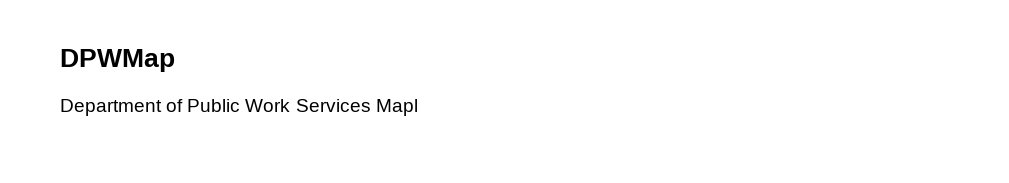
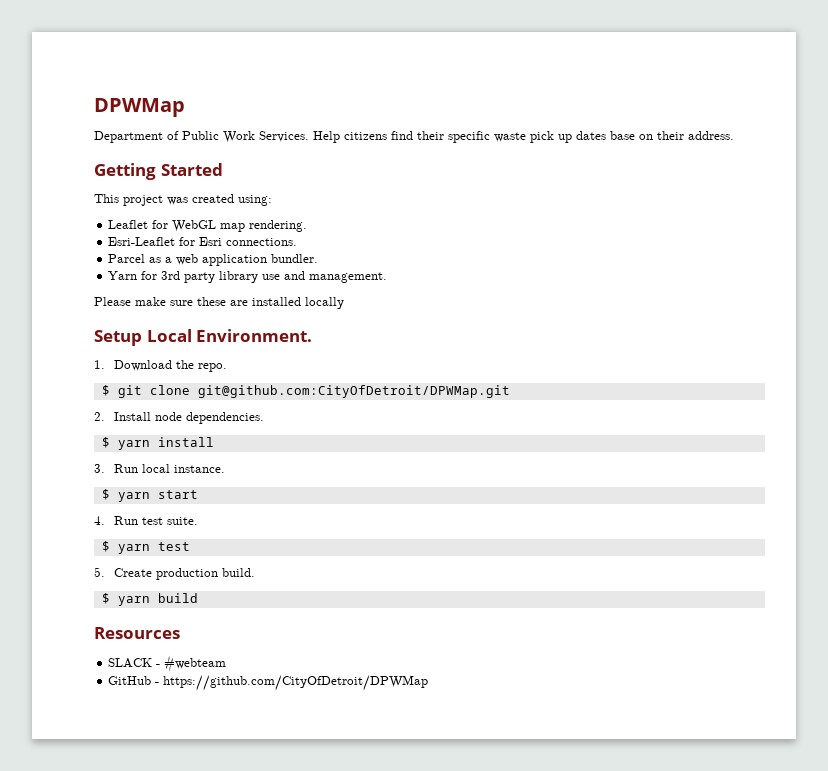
- Department of Public Work Services Mapl
+ Department of Public Work Services. Help citizens find their specific waste pick up dates base on their address.
+ Getting Started
+ This project was created using:
+ Leaflet for WebGL map rendering.
+ Esri-Leaflet for Esri connections.
+ Parcel as a web application bundler.
+ Yarn for 3rd party library use and management.
+ Please make sure these are installed locally
+ Setup Local Environment.
+ 1. Download the repo.
+ $ git clone git@github.com:CityOfDetroit/DPWMap.git
+ 2. Install node dependencies.
+ $ yarn install
+ 3. Run local instance.
+ $ yarn start
+ 4. Run test suite.
+ $ yarn test
+ 5. Create production build.
+ $ yarn build
+ Resources
+ SLACK - #webteam
+ GitHub - https://github.com/CityOfDetroit/DPWMap

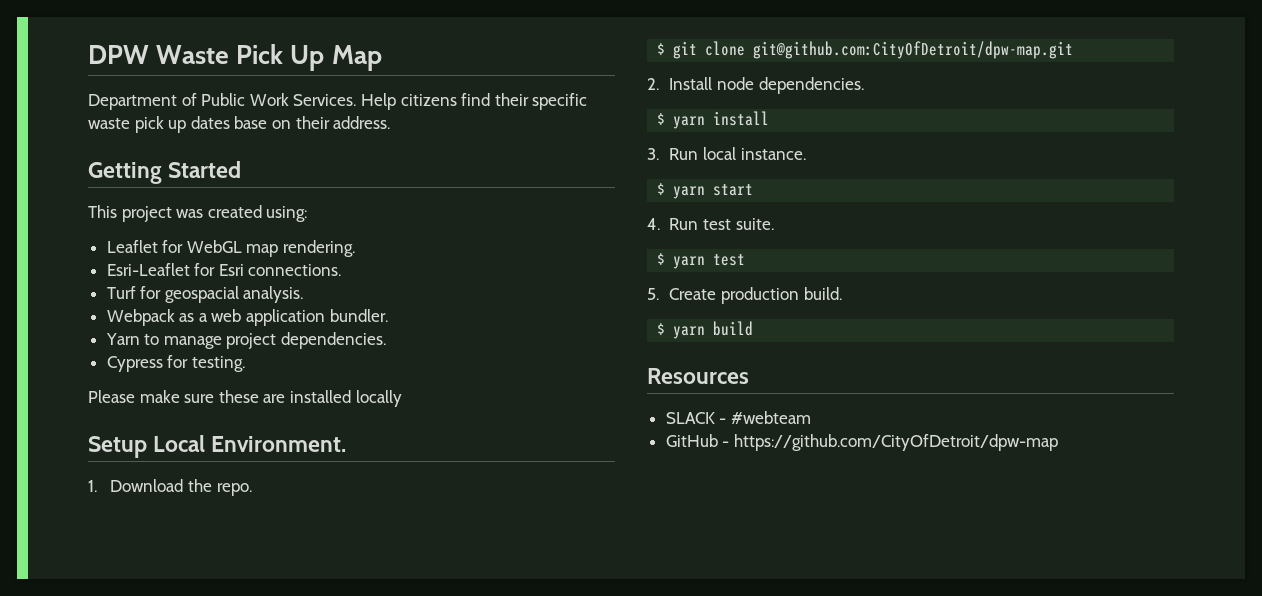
- DPWMap
+ DPW Waste Pick Up Map
- Parcel as a web application bundler.
+ Turf for geospacial analysis.
+ Webpack as a web application bundler.
- Yarn for 3rd party library use and management.
+ Yarn to manage project dependencies.
+ Cypress for testing.
- $ git clone git@github.com:CityOfDetroit/DPWMap.git
+ $ git clone git@github.com:CityOfDetroit/dpw-map.git
- GitHub - https://github.com/CityOfDetroit/DPWMap
+ GitHub - https://github.com/CityOfDetroit/dpw-map

